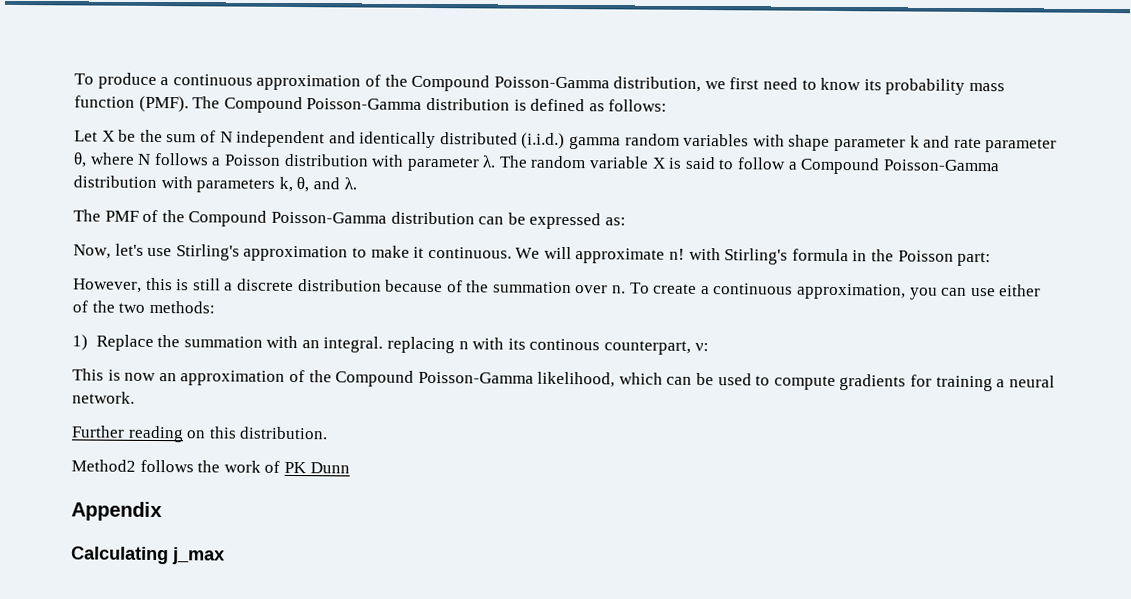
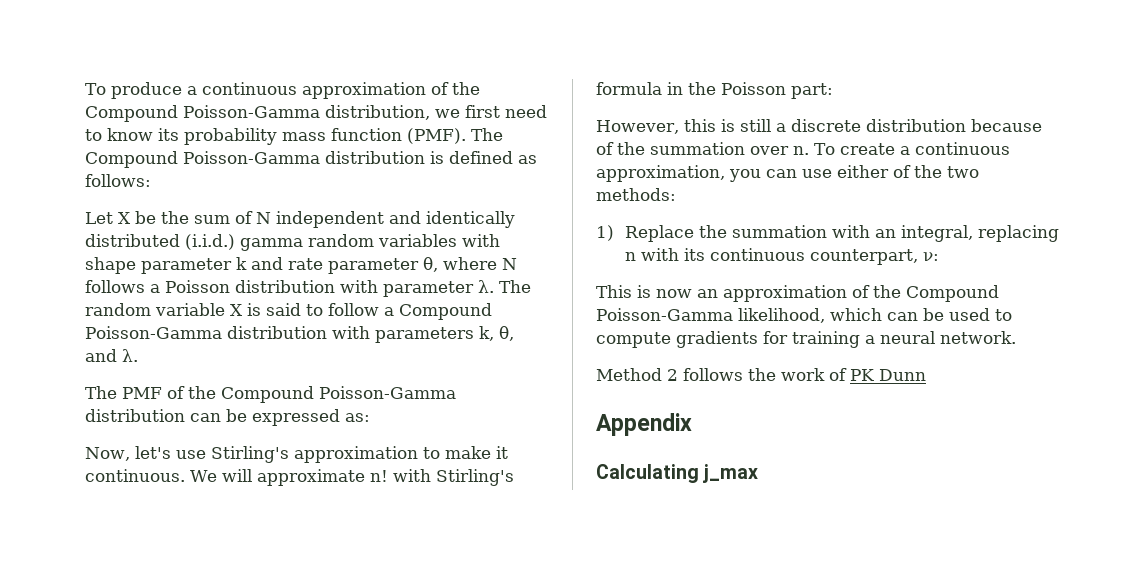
- 1) Replace the summation with an integral. replacing n with its continous counterpart, ν:
+ 1) Replace the summation with an integral, replacing n with its continuous counterpart, ν:
- Further reading on this distribution.
- Method2 follows the work of PK Dunn
+ Method 2 follows the work of PK Dunn

